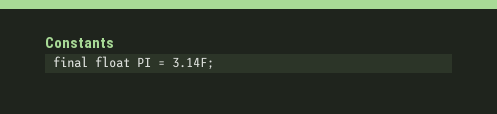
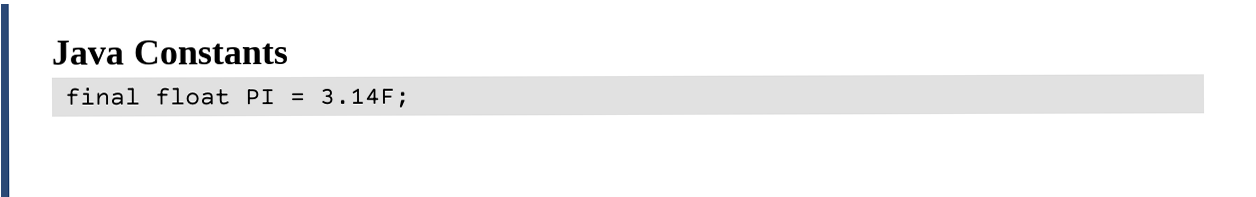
- Constants
+ Java Constants

